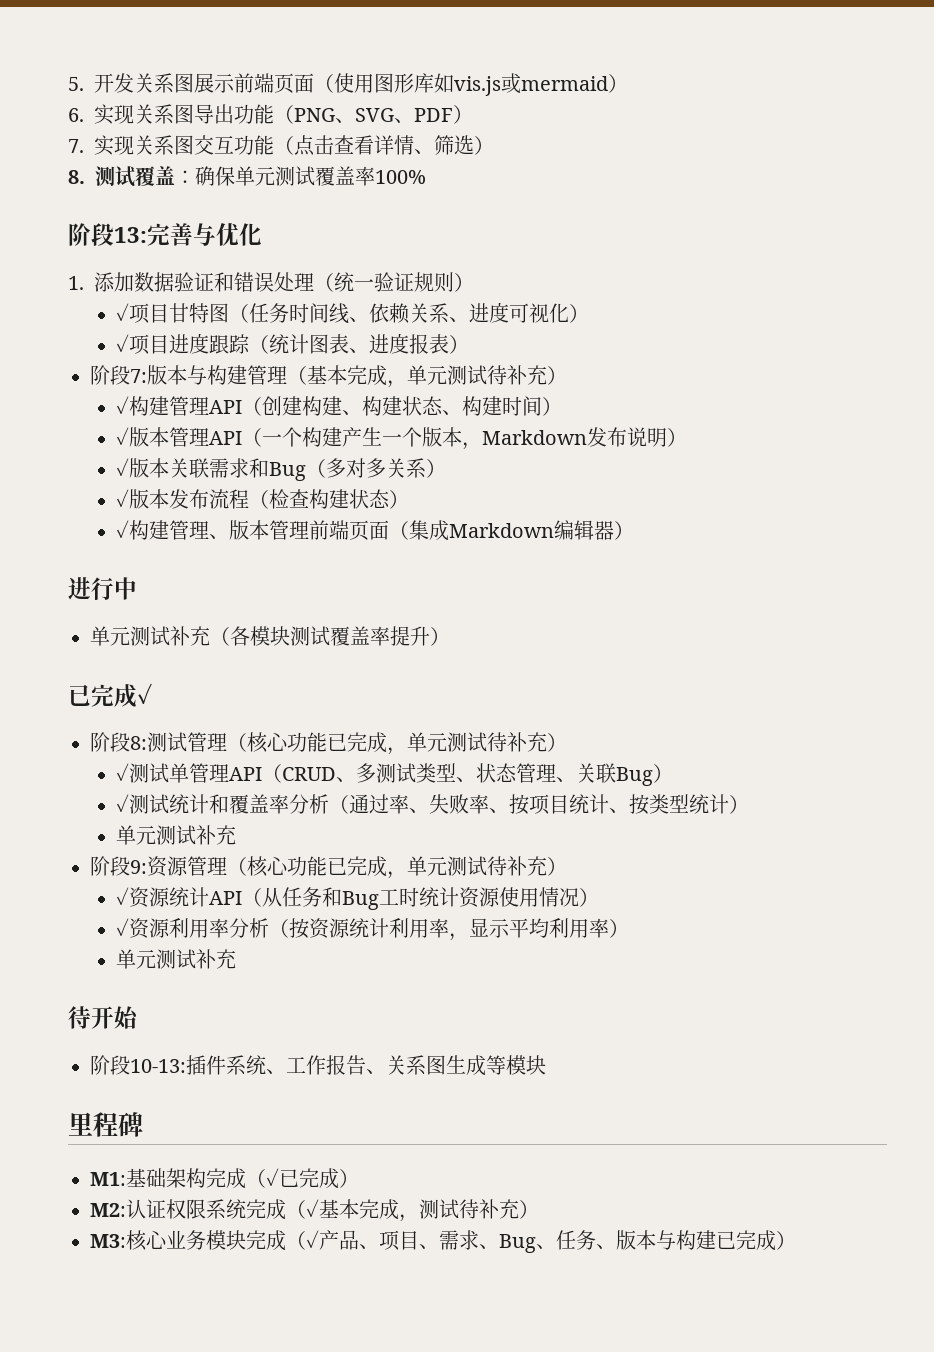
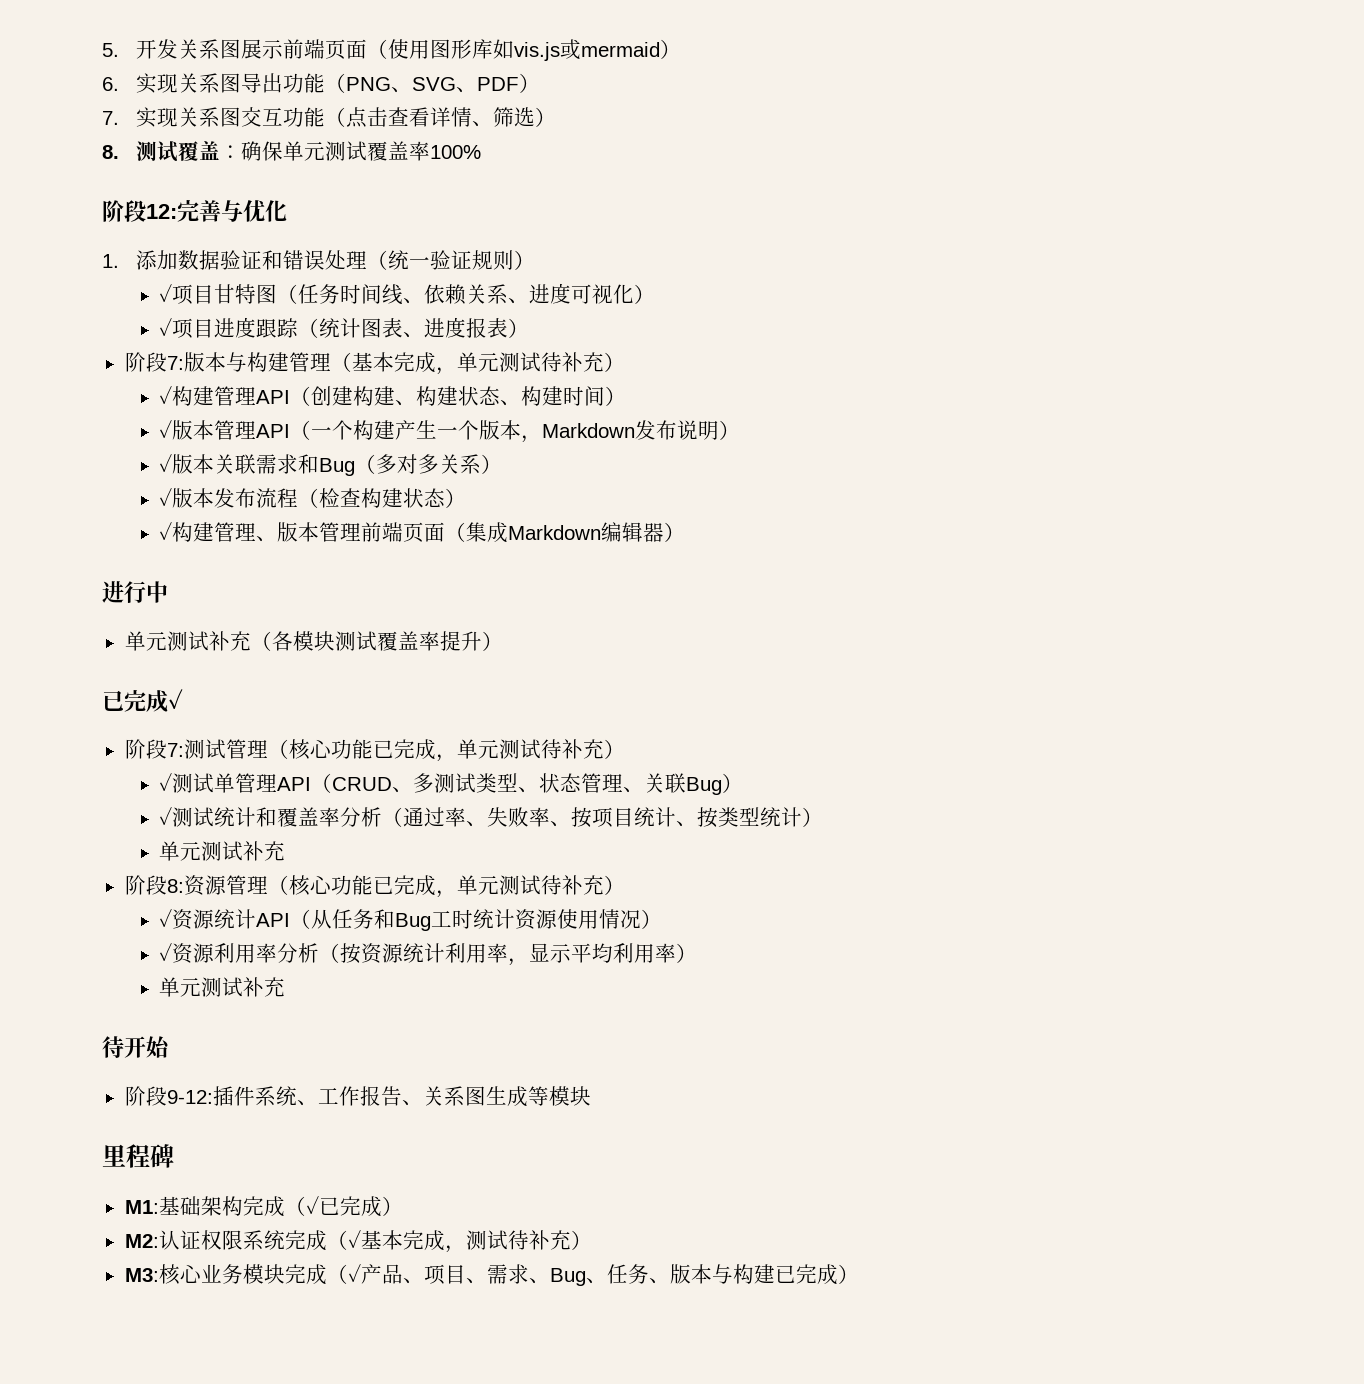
- 阶段13:完善与优化
+ 阶段12:完善与优化
- 阶段8:测试管理（核心功能已完成，单元测试待补充）
+ 阶段7:测试管理（核心功能已完成，单元测试待补充）
- 阶段9:资源管理（核心功能已完成，单元测试待补充）
+ 阶段8:资源管理（核心功能已完成，单元测试待补充）
- 阶段10-13:插件系统、工作报告、关系图生成等模块
+ 阶段9-12:插件系统、工作报告、关系图生成等模块

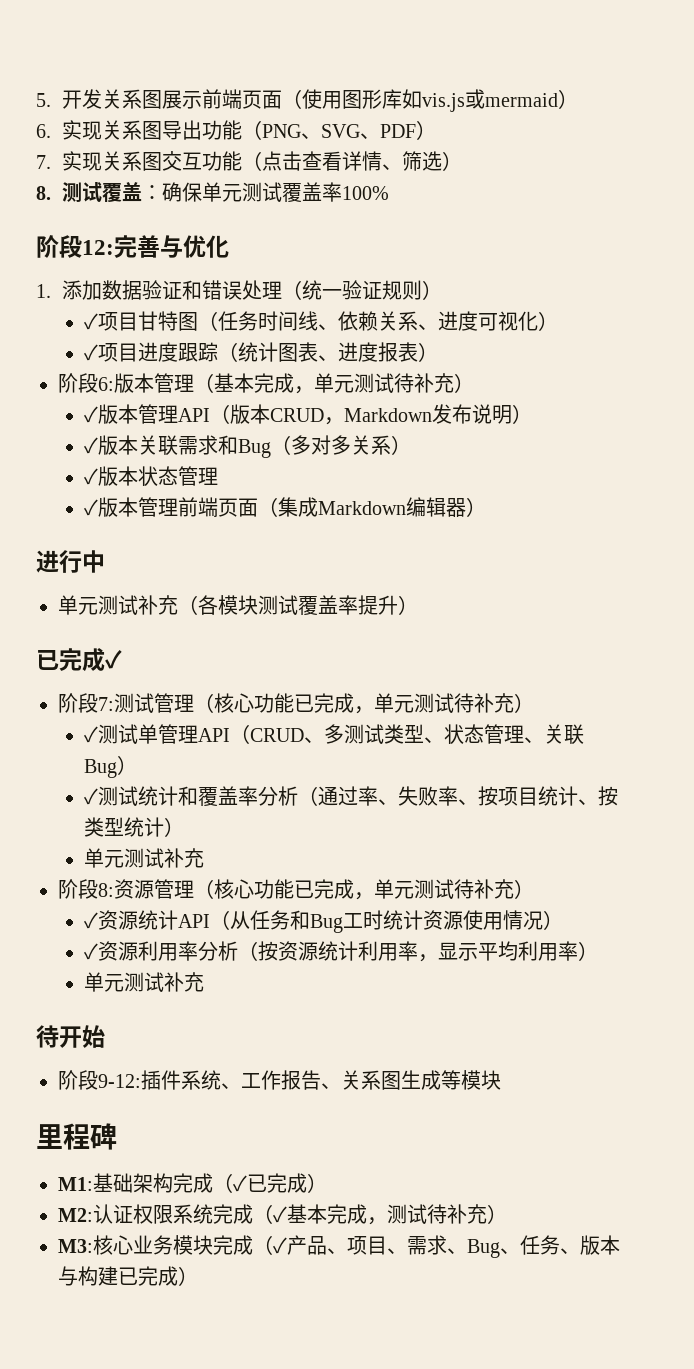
- 阶段7:版本与构建管理（基本完成，单元测试待补充）
+ 阶段6:版本管理（基本完成，单元测试待补充）
- ✓构建管理API（创建构建、构建状态、构建时间）
- ✓版本管理API（一个构建产生一个版本，Markdown发布说明）
+ ✓版本管理API（版本CRUD，Markdown发布说明）
- ✓版本发布流程（检查构建状态）
- ✓构建管理、版本管理前端页面（集成Markdown编辑器）
+ ✓版本状态管理
+ ✓版本管理前端页面（集成Markdown编辑器）

